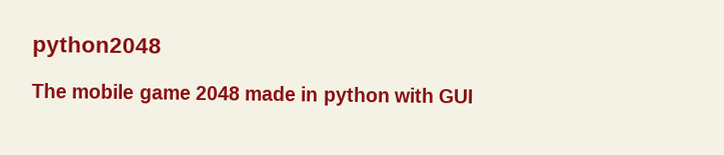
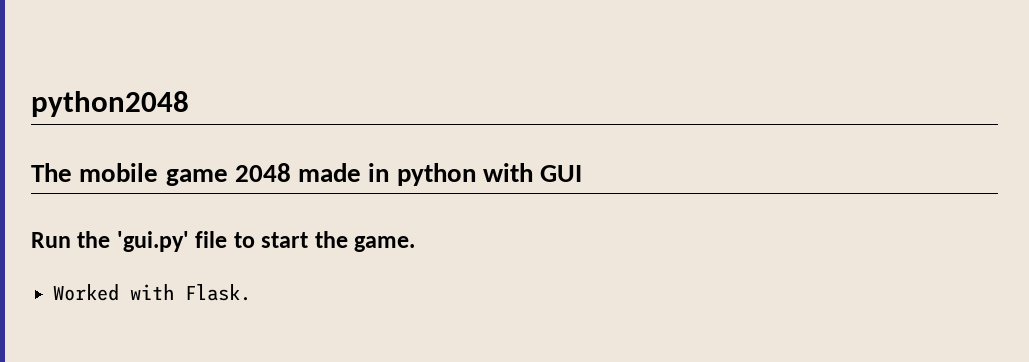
+ Run the 'gui.py' file to start the game.
+ Worked with Flask.

